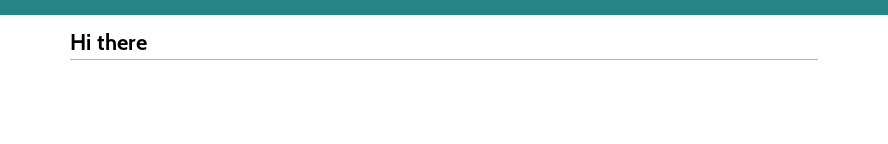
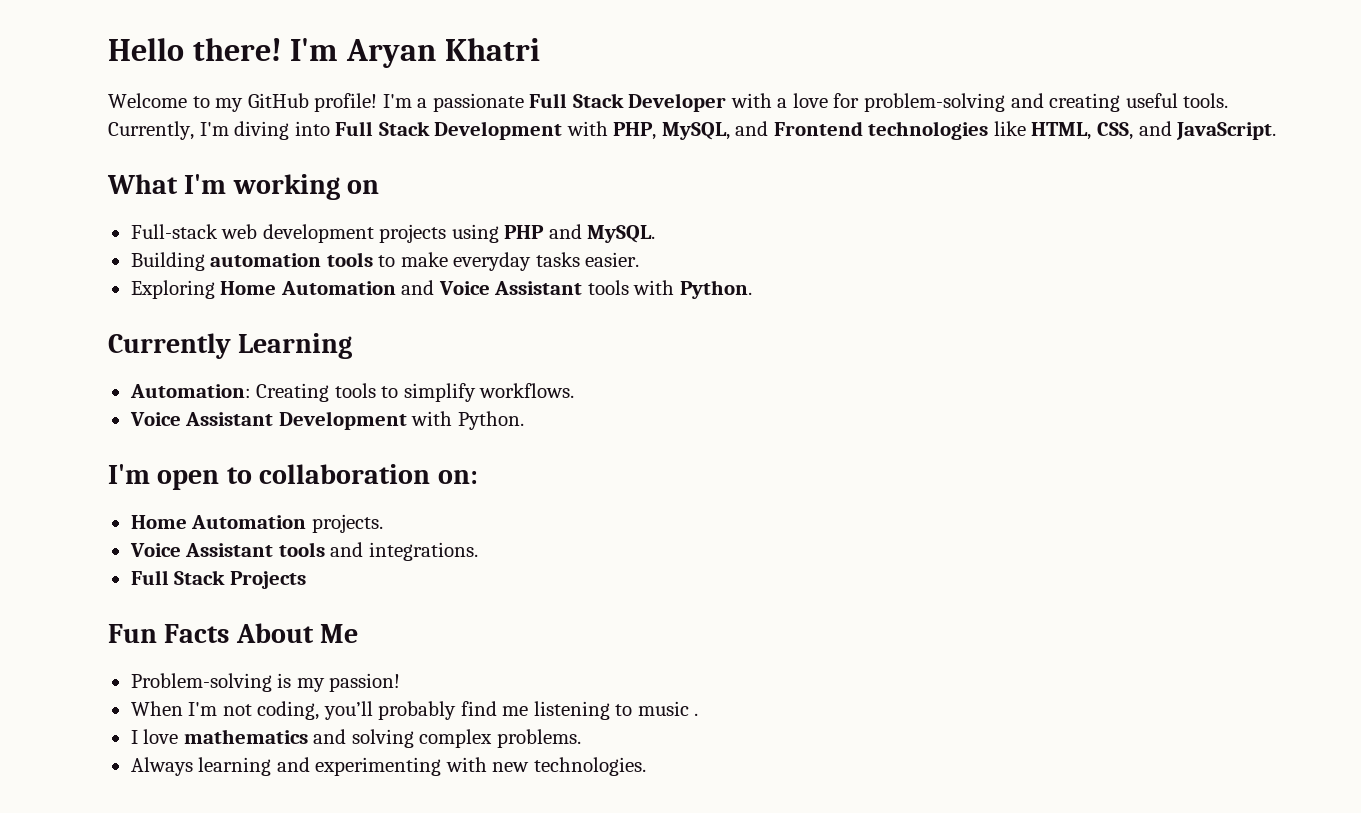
- Hi there
+ Hello there! I'm Aryan Khatri
+ Welcome to my GitHub profile! I'm a passionate Full Stack Developer with a love for problem-solving and creating useful tools. Currently, I'm diving into Full Stack Development with PHP, MySQL, and Frontend technologies like HTML, CSS, and JavaScript.
+ What I'm working on
+ Full-stack web development projects using PHP and MySQL.
+ Building automation tools to make everyday tasks easier.
+ Exploring Home Automation and Voice Assistant tools with Python.
+ Currently Learning
+ Automation: Creating tools to simplify workflows.
+ Voice Assistant Development with Python.
+ I'm open to collaboration on:
+ Home Automation projects.
+ Voice Assistant tools and integrations.
+ Full Stack Projects
+ Fun Facts About Me
+ Problem-solving is my passion!
+ When I'm not coding, you’ll probably find me listening to music .
+ I love mathematics and solving complex problems.
+ Always learning and experimenting with new technologies.

